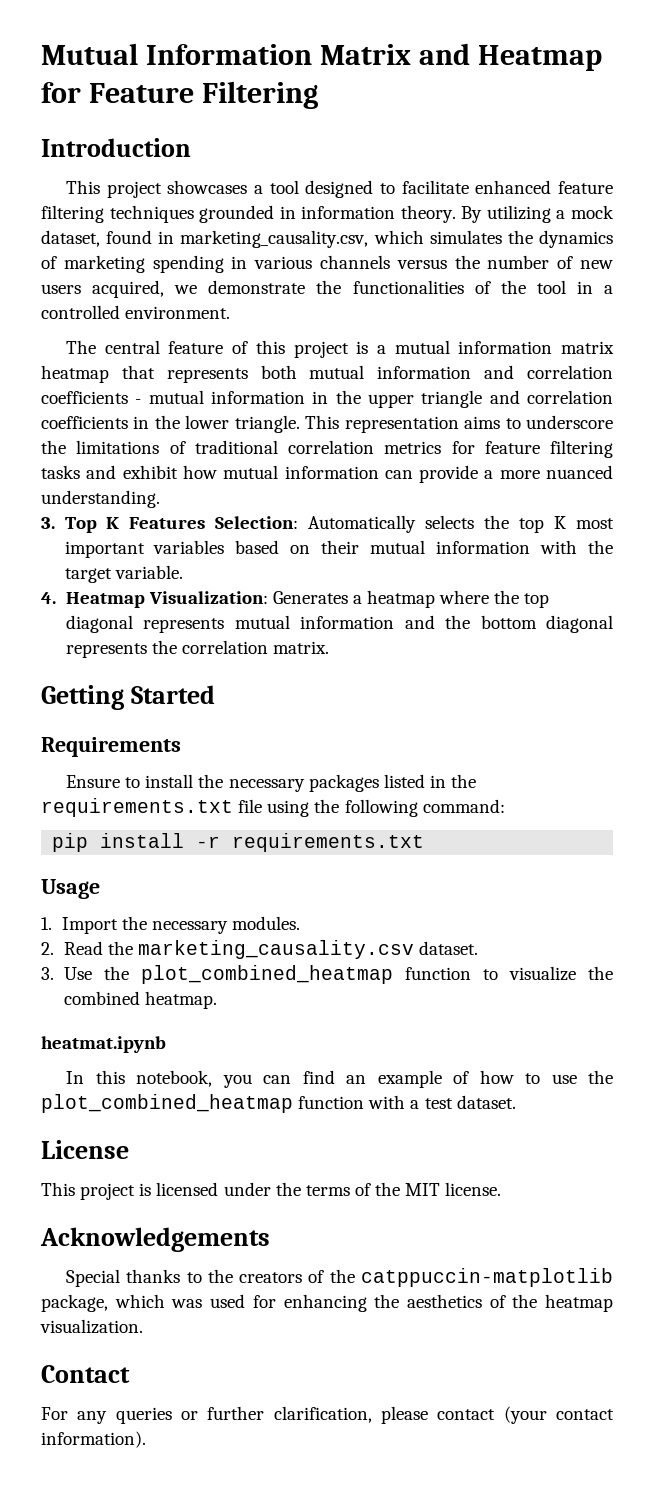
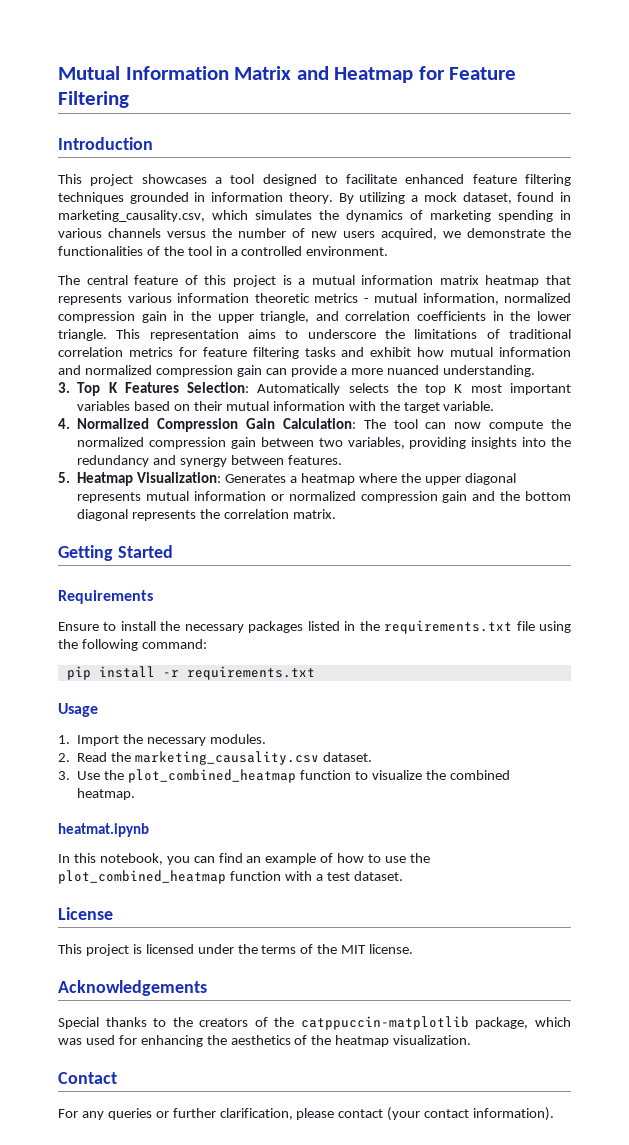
- The central feature of this project is a mutual information matrix heatmap that represents both mutual information and correlation coefficients - mutual information in the upper triangle and correlation coefficients in the lower triangle.
+ The central feature of this project is a mutual information matrix heatmap that represents various information theoretic metrics - mutual information, normalized compression gain in the upper triangle, and correlation coefficients in the lower triangle.
- This representation aims to underscore the limitations of traditional correlation metrics for feature filtering tasks and exhibit how mutual information can provide a more nuanced understanding.
+ This representation aims to underscore the limitations of traditional correlation metrics for feature filtering tasks and exhibit how mutual information and normalized compression gain can provide a more nuanced understanding.
- 4. Heatmap Visualization: Generates a heatmap where the top diagonal represents mutual information and the bottom diagonal represents the correlation matrix.
+ 4. Normalized Compression Gain Calculation: The tool can now compute the normalized compression gain between two variables, providing insights into the redundancy and synergy between features.
+ 5. Heatmap Visualization: Generates a heatmap where the upper diagonal represents mutual information or normalized compression gain and the bottom diagonal represents the correlation matrix.

